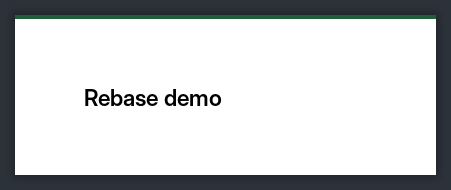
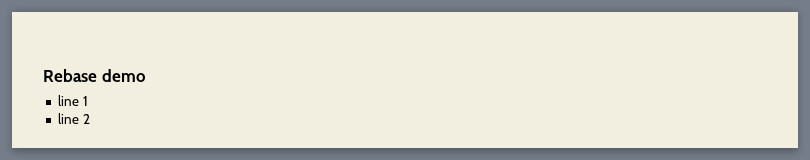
+ line 1
+ line 2

